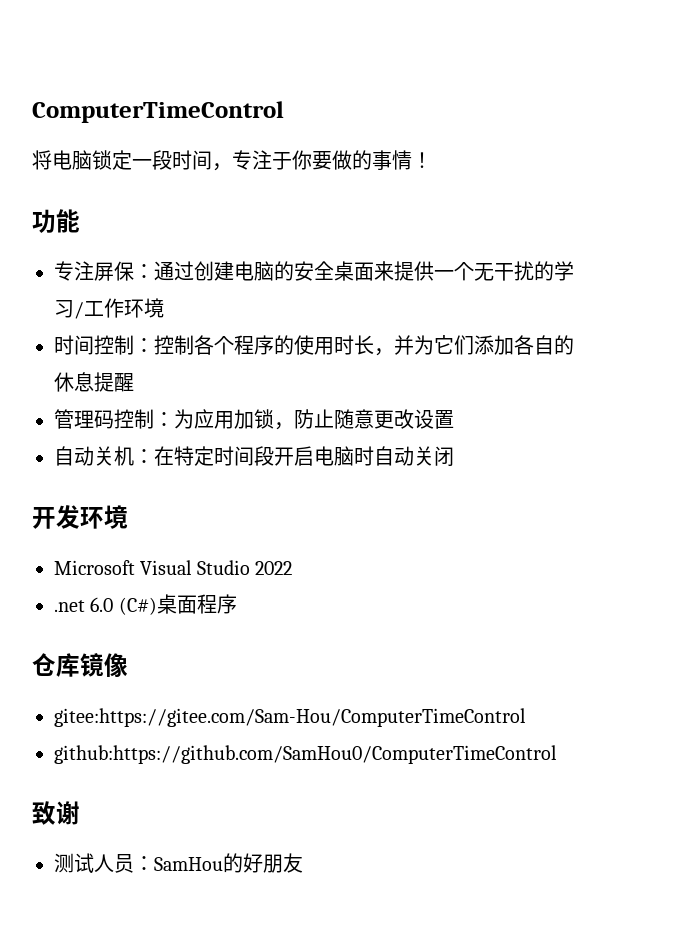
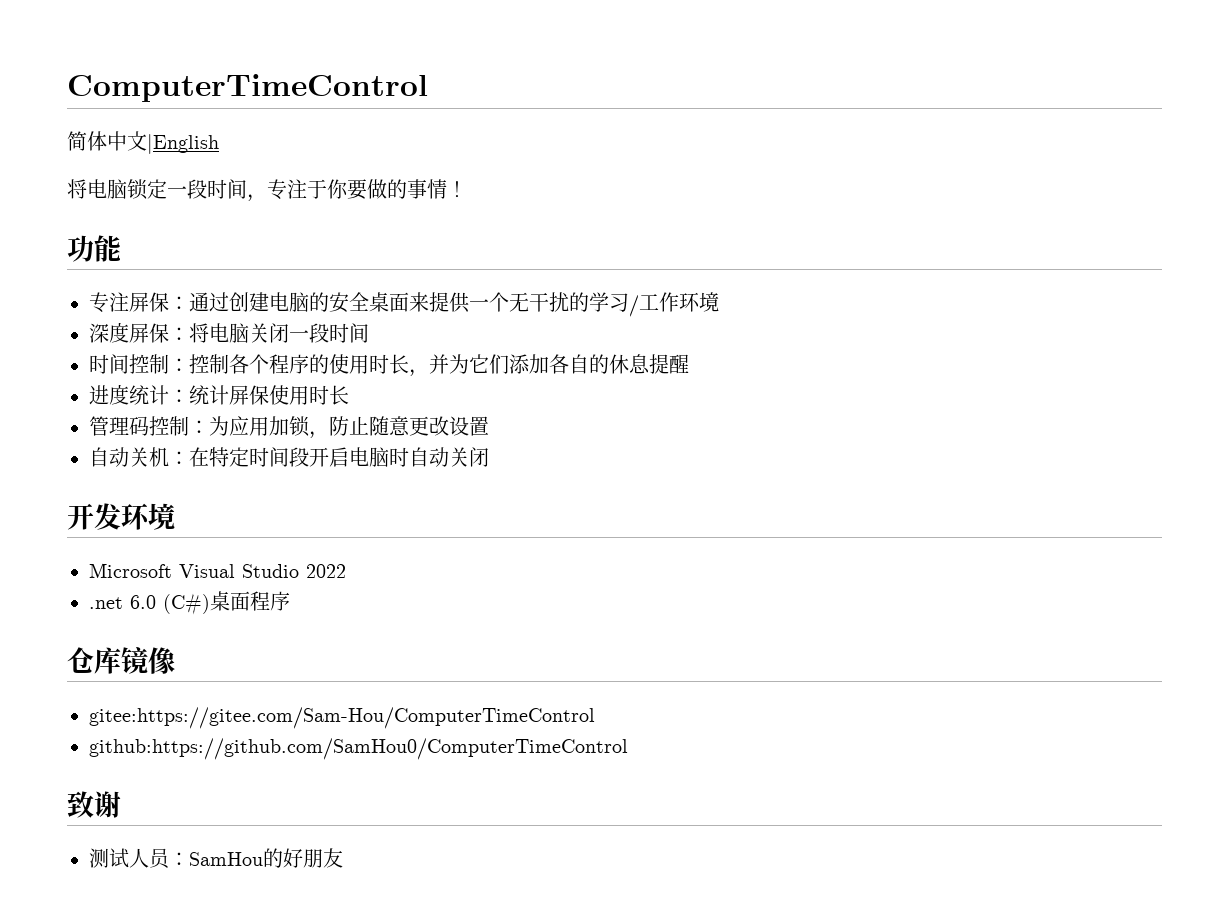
+ 简体中文|English
+ 深度屏保：将电脑关闭一段时间
+ 进度统计：统计屏保使用时长

